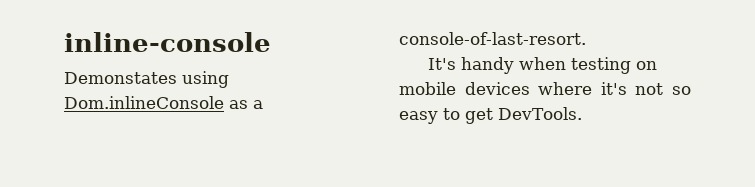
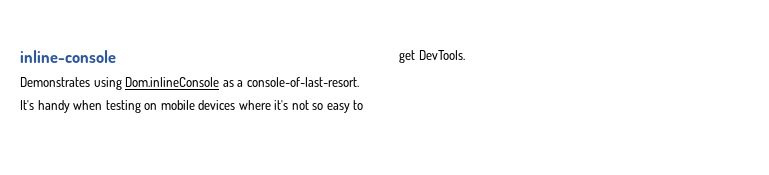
- Demonstates using Dom.inlineConsole as a console-of-last-resort.
+ Demonstrates using Dom.inlineConsole as a console-of-last-resort.

